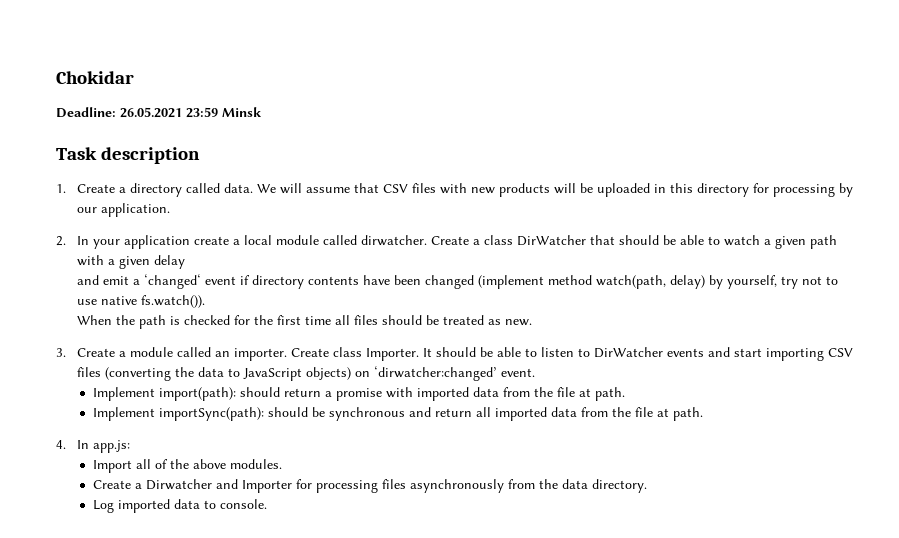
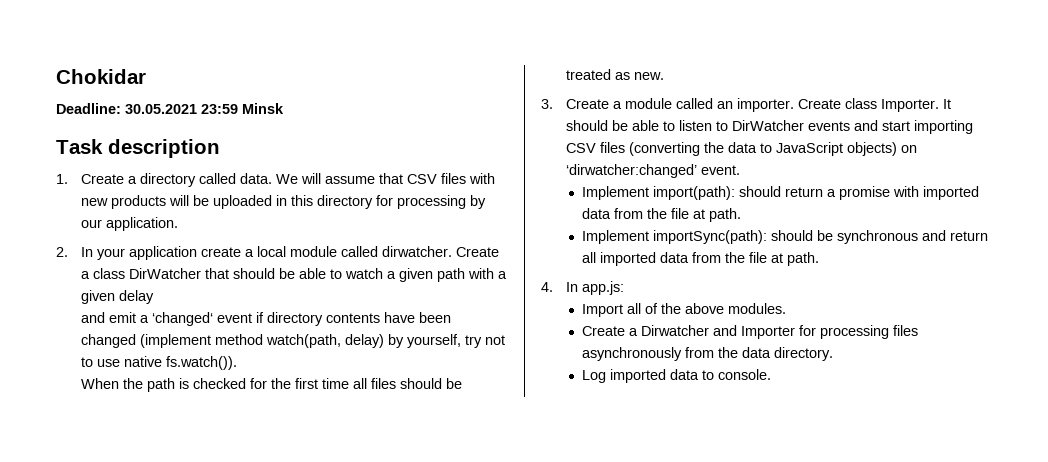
- Deadline: 26.05.2021 23:59 Minsk
+ Deadline: 30.05.2021 23:59 Minsk

